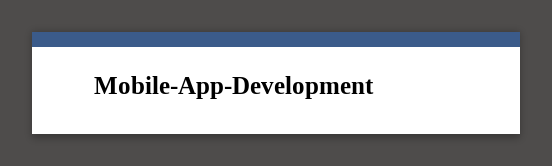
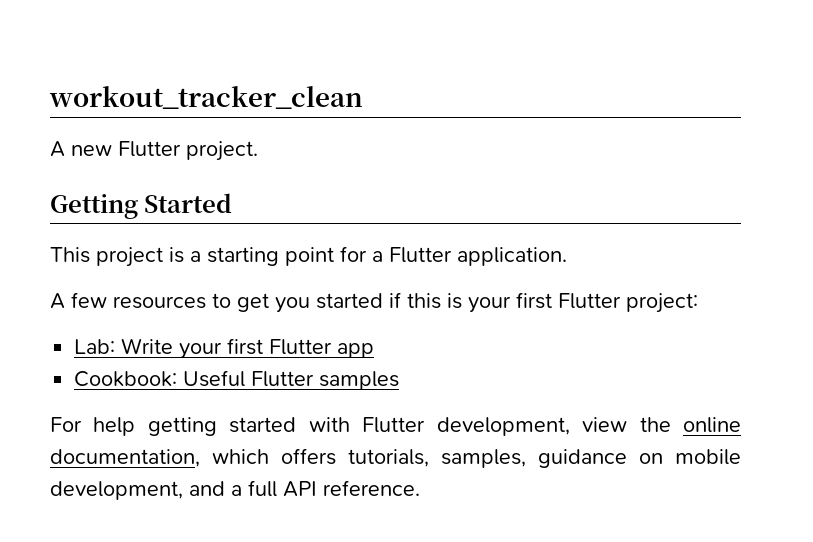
- Mobile-App-Development
+ workout_tracker_clean
+ A new Flutter project.
+ Getting Started
+ This project is a starting point for a Flutter application.
+ A few resources to get you started if this is your first Flutter project:
+ Lab: Write your first Flutter app
+ Cookbook: Useful Flutter samples
+ For help getting started with Flutter development, view the online documentation, which offers tutorials, samples, guidance on mobile development, and a full API reference.

